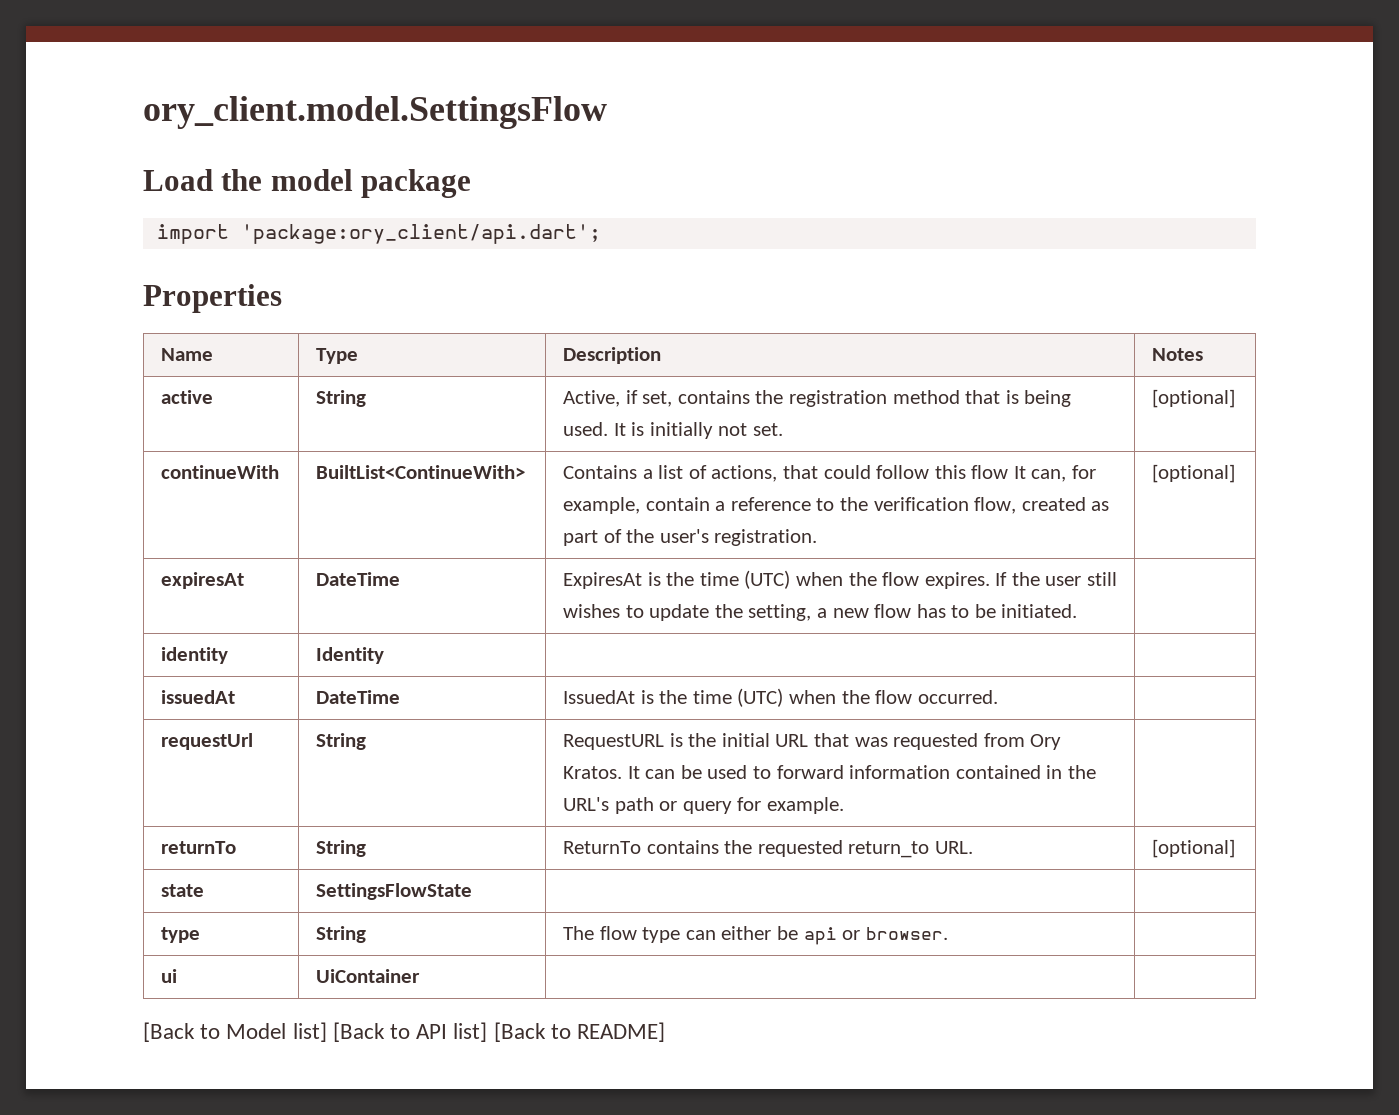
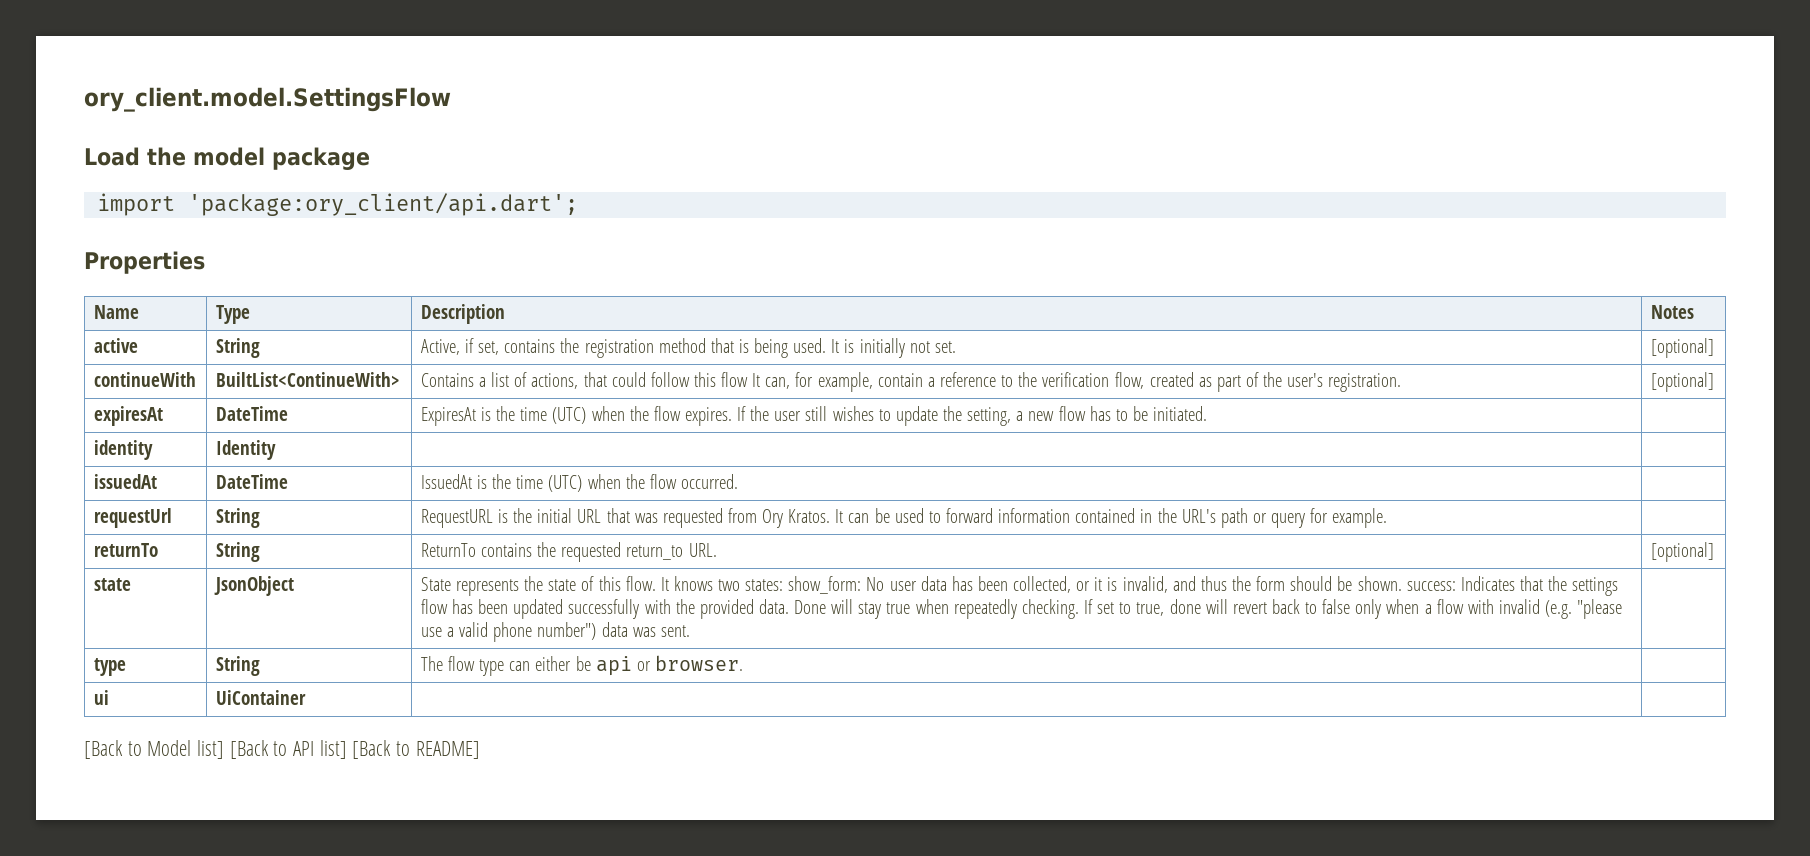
- SettingsFlowState
+ JsonObject | State represents the state of this flow. It knows two states: show_form: No user data has been collected, or it is invalid, and thus the form should be shown. success: Indicates that the settings flow has been updated successfully with the provided data. Done will stay true when repeatedly checking. If set to true, done will revert back to false only when a flow with invalid (e.g. "please use a valid phone number") data was sent.

